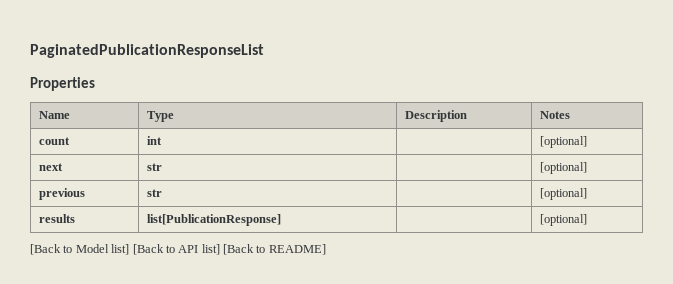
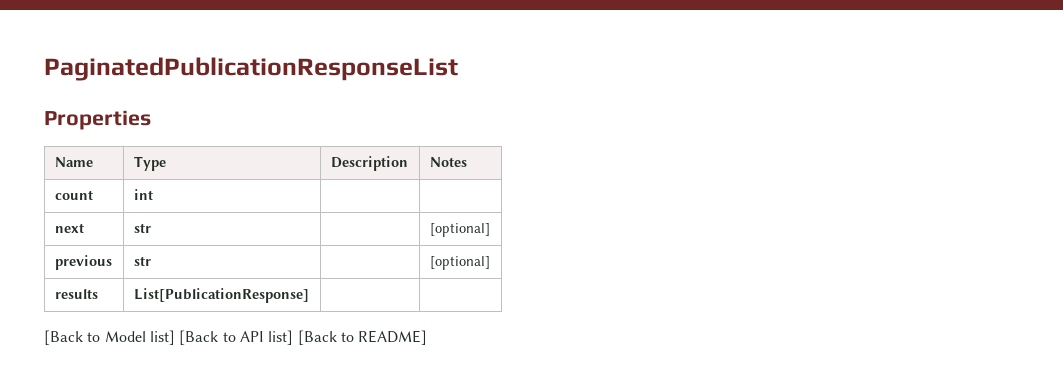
- count | int | | [optional]
+ count | int | |
- results | list[PublicationResponse] | | [optional]
+ results | List[PublicationResponse] | |

